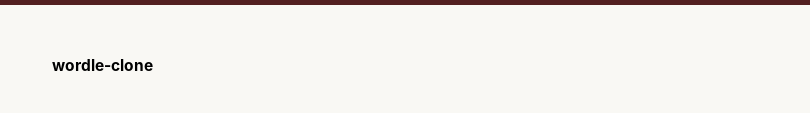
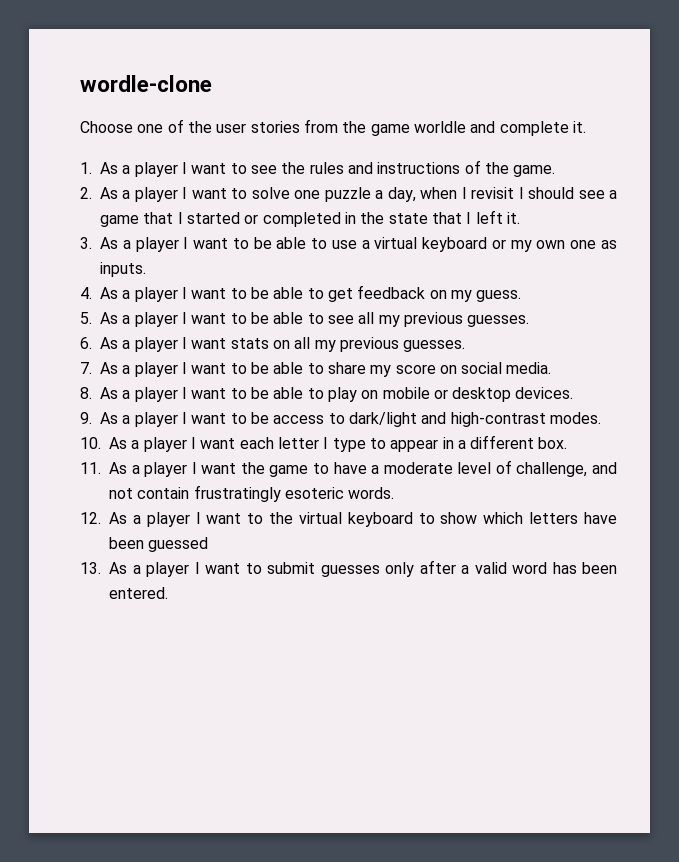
+ Choose one of the user stories from the game worldle and complete it.
+ 1. As a player I want to see the rules and instructions of the game.
+ 2. As a player I want to solve one puzzle a day, when I revisit I should see a game that I started or completed in the state that I left it.
+ 3. As a player I want to be able to use a virtual keyboard or my own one as inputs.
+ 4. As a player I want to be able to get feedback on my guess.
+ 5. As a player I want to be able to see all my previous guesses.
+ 6. As a player I want stats on all my previous guesses.
+ 7. As a player I want to be able to share my score on social media.
+ 8. As a player I want to be able to play on mobile or desktop devices.
+ 9. As a player I want to be access to dark/light and high-contrast modes.
+ 10. As a player I want each letter I type to appear in a different box.
+ 11. As a player I want the game to have a moderate level of challenge, and not contain frustratingly esoteric words.
+ 12. As a player I want to the virtual keyboard to show which letters have been guessed
+ 13. As a player I want to submit guesses only after a valid word has been entered.

